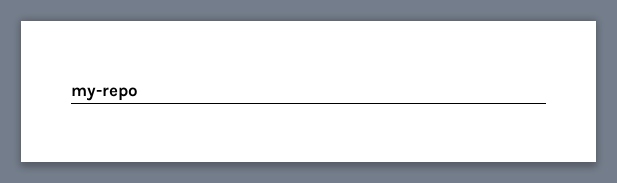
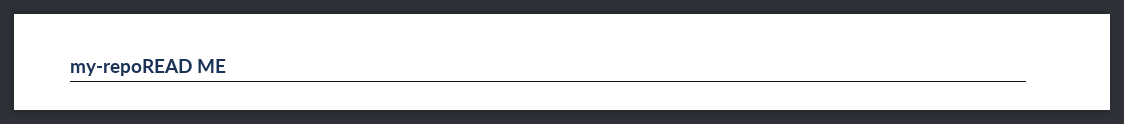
- my-repo
+ my-repoREAD ME

